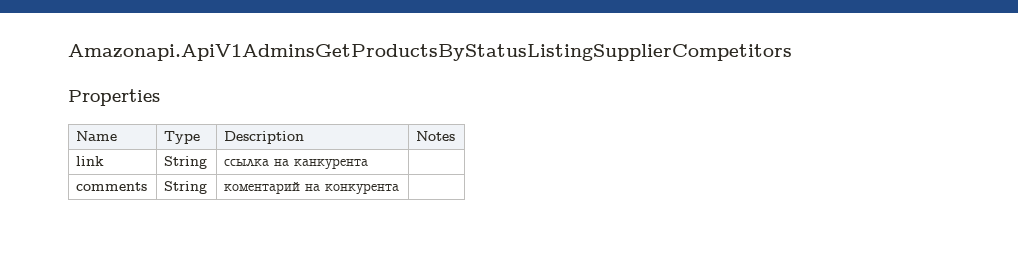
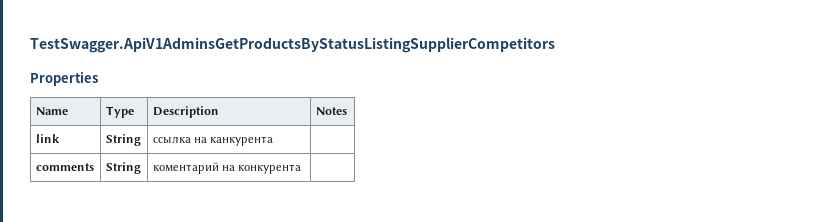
- Amazonapi.ApiV1AdminsGetProductsByStatusListingSupplierCompetitors
+ TestSwagger.ApiV1AdminsGetProductsByStatusListingSupplierCompetitors

